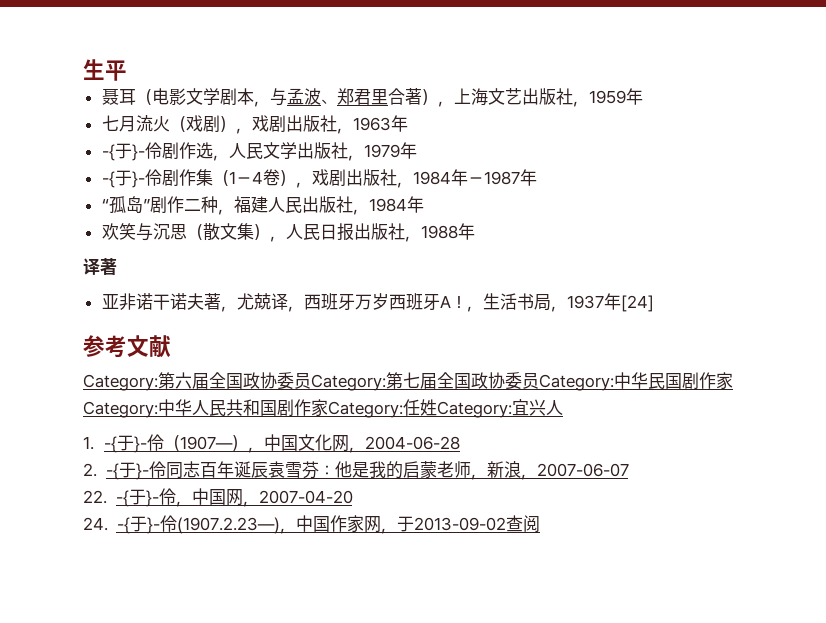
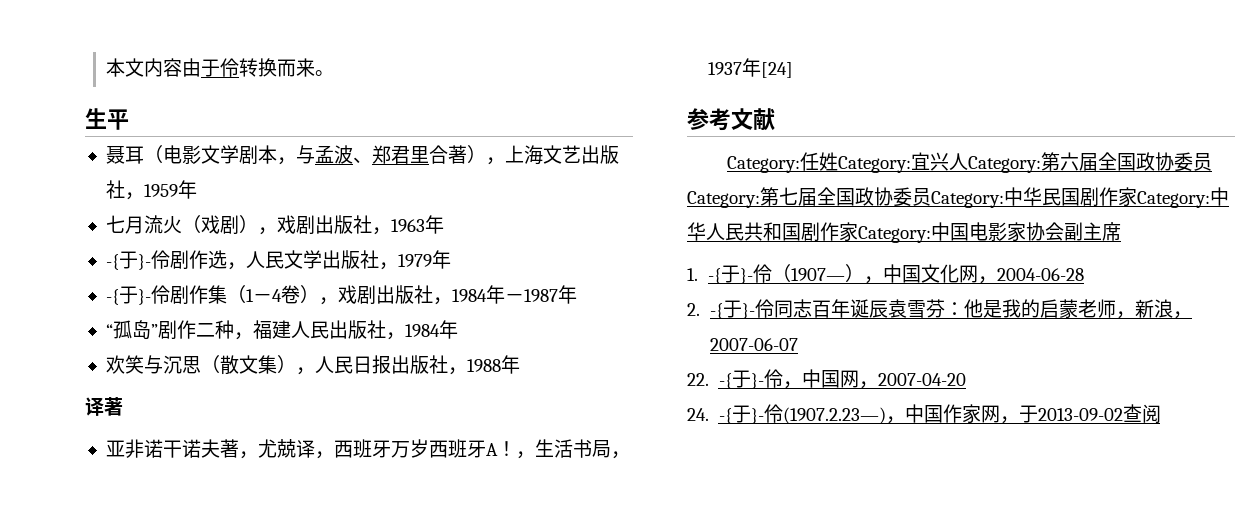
+ 本文内容由于伶转换而来。
- Category:第六届全国政协委员Category:第七届全国政协委员Category:中华民国剧作家Category:中华人民共和国剧作家Category:任姓Category:宜兴人
+ Category:任姓Category:宜兴人Category:第六届全国政协委员Category:第七届全国政协委员Category:中华民国剧作家Category:中华人民共和国剧作家Category:中国电影家协会副主席

